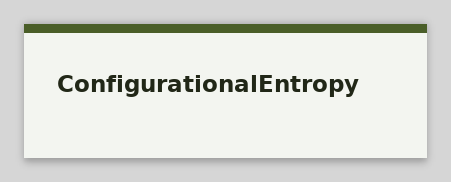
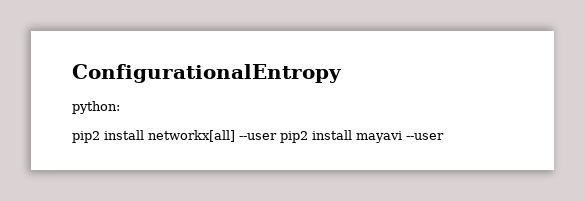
+ python:
+ pip2 install networkx[all] --user pip2 install mayavi --user

